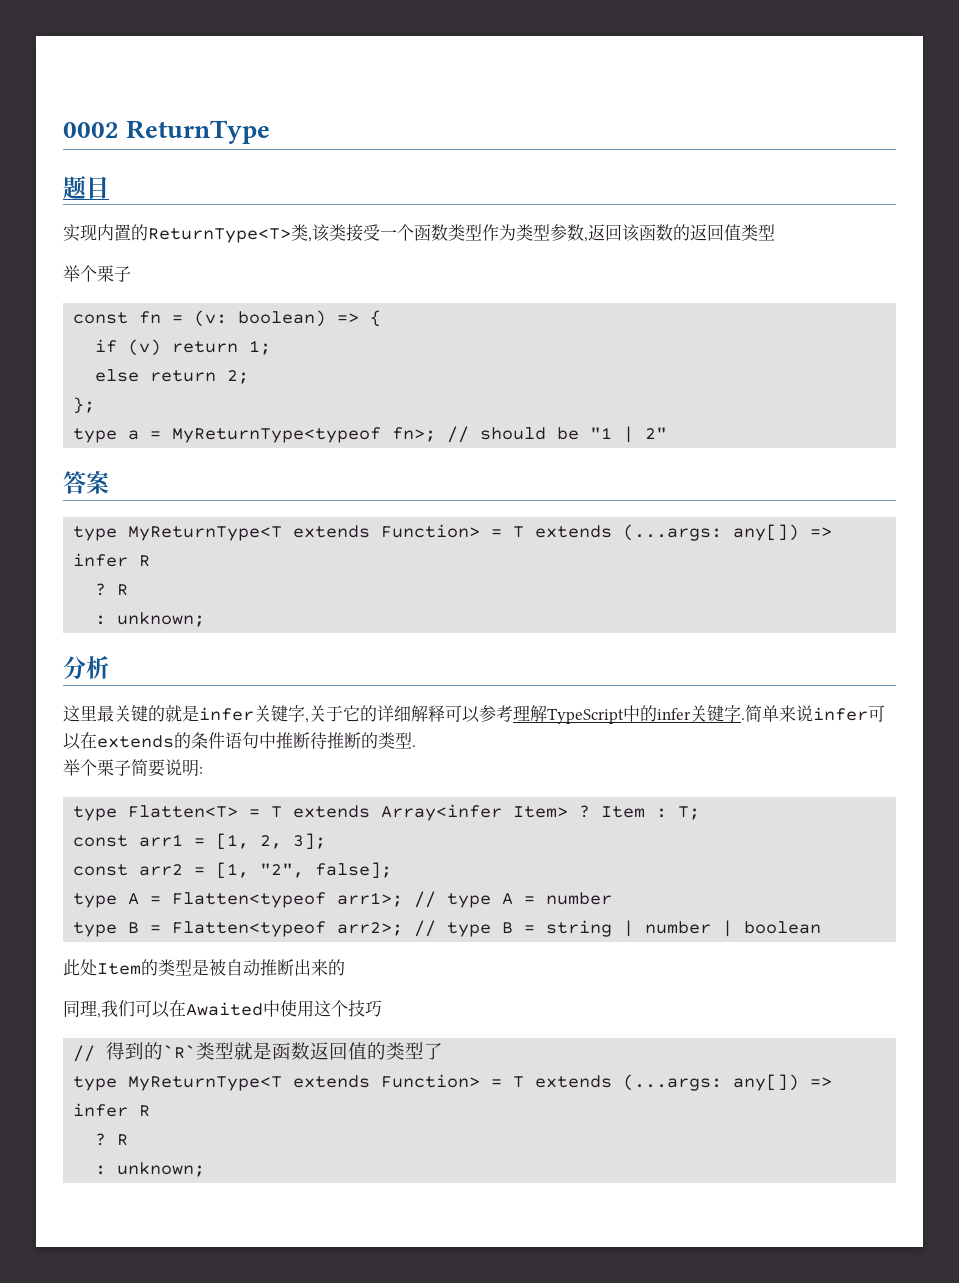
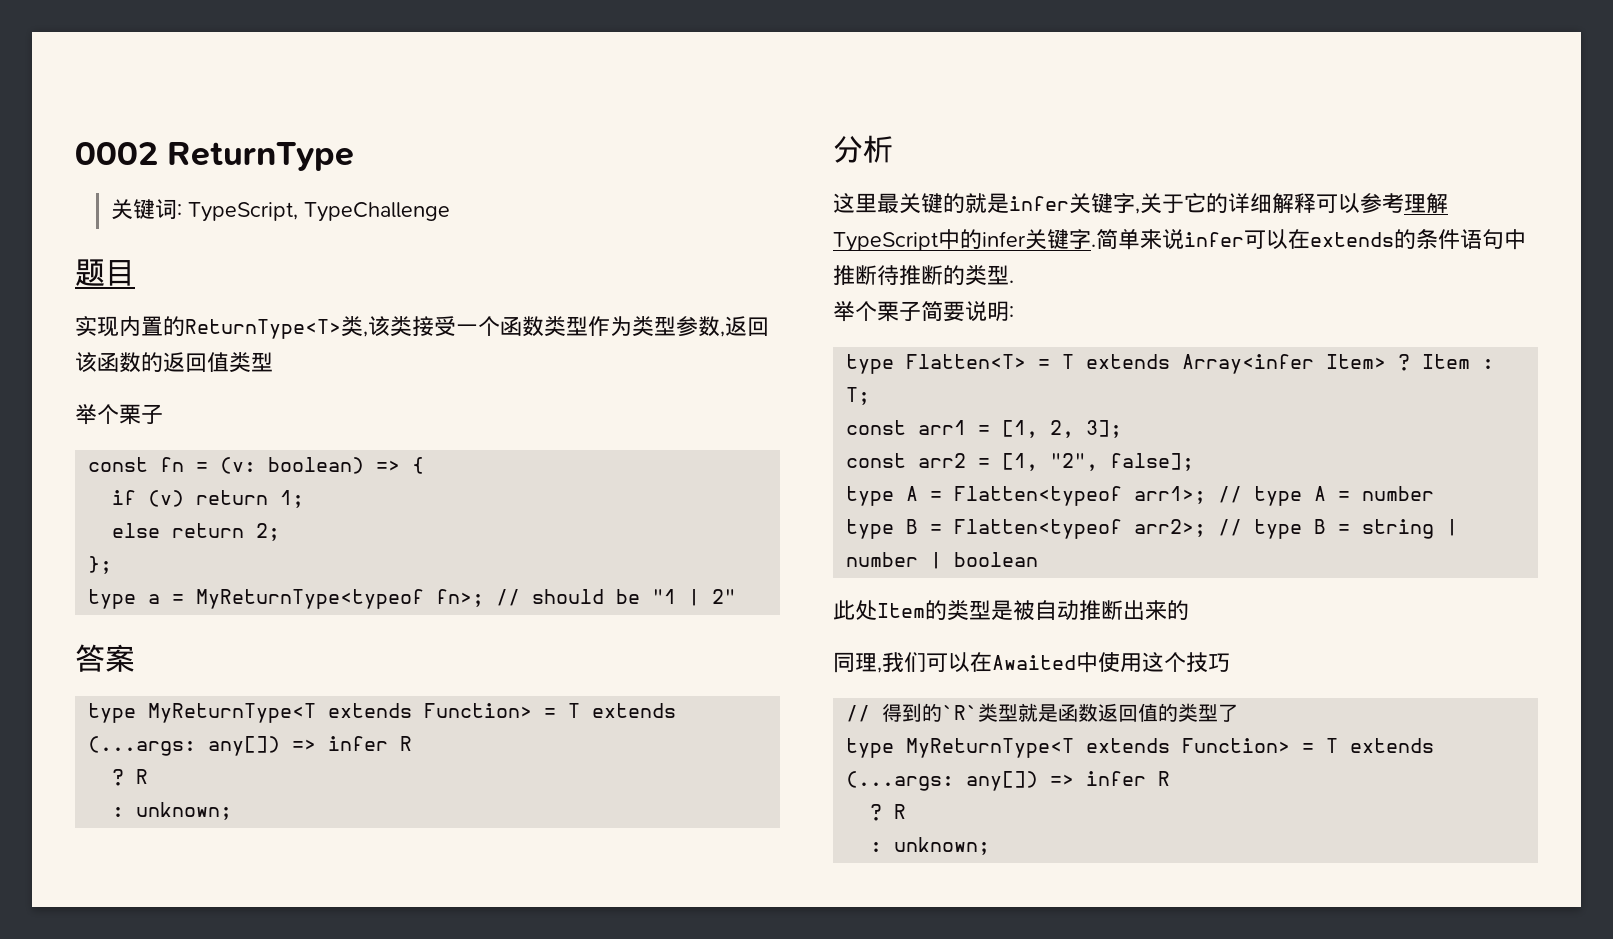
+ 关键词: TypeScript, TypeChallenge

